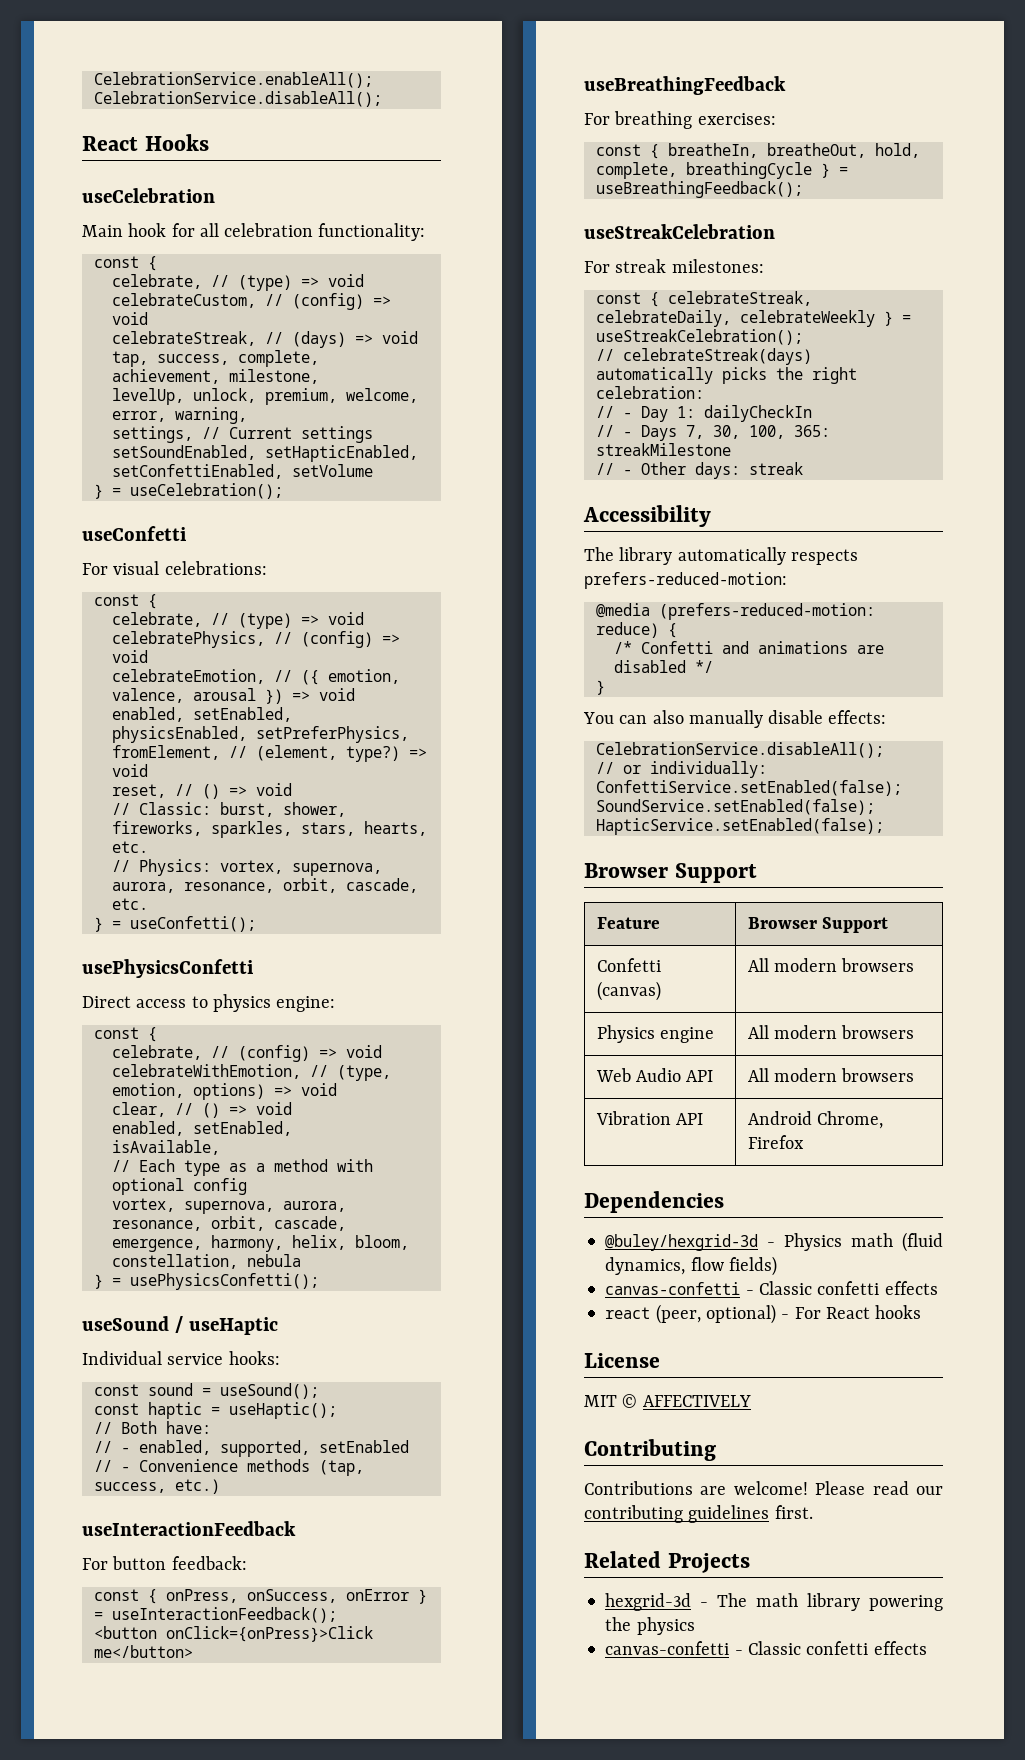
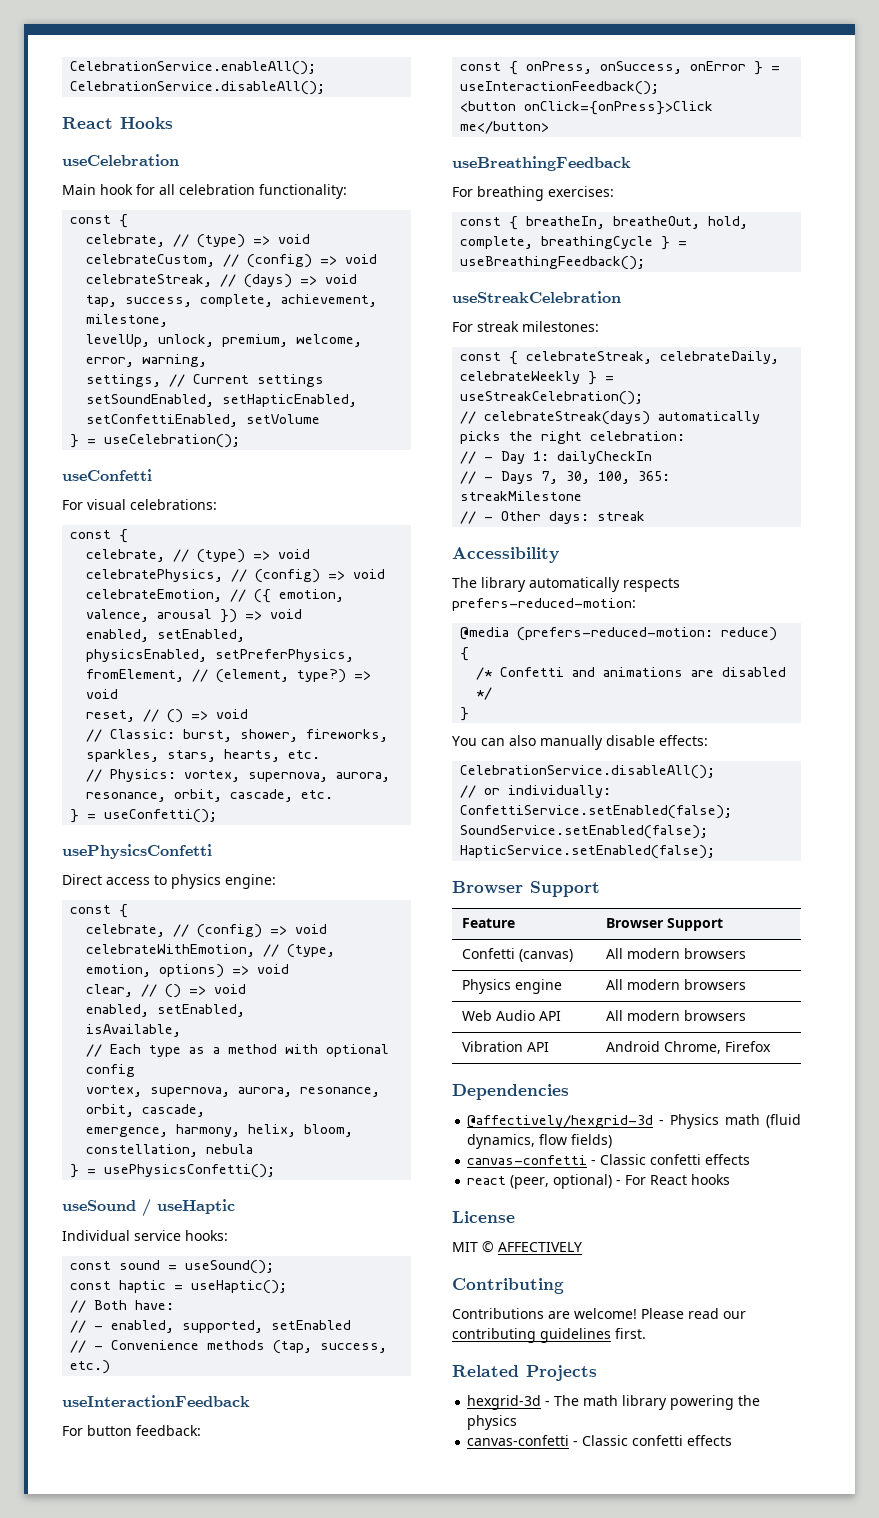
- @buley/hexgrid-3d - Physics math (fluid dynamics, flow fields)
+ @affectively/hexgrid-3d - Physics math (fluid dynamics, flow fields)

